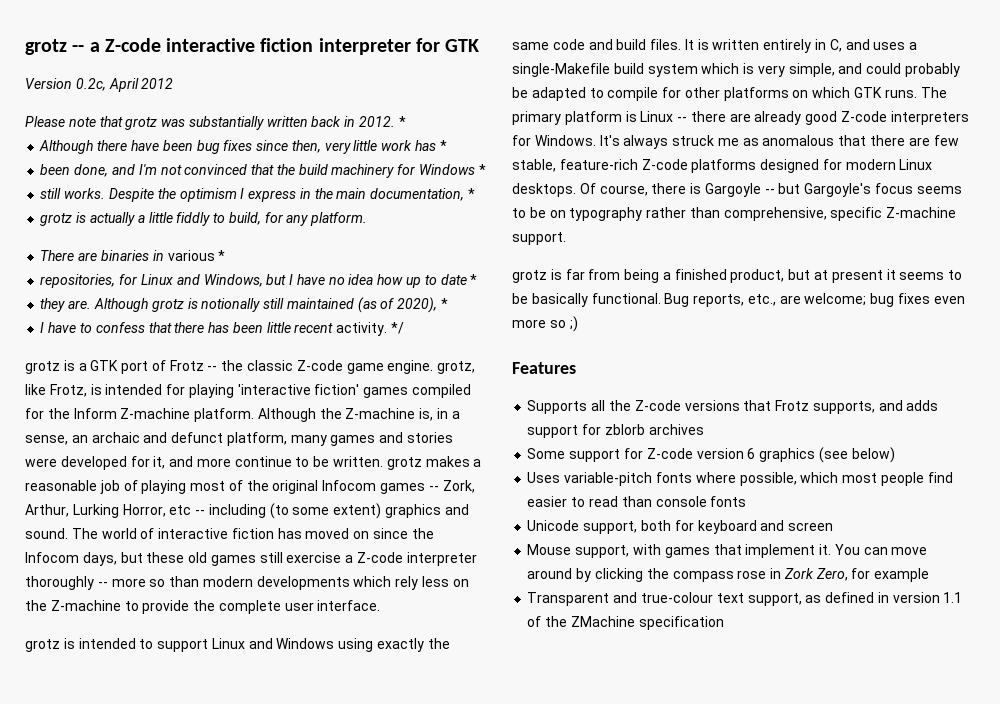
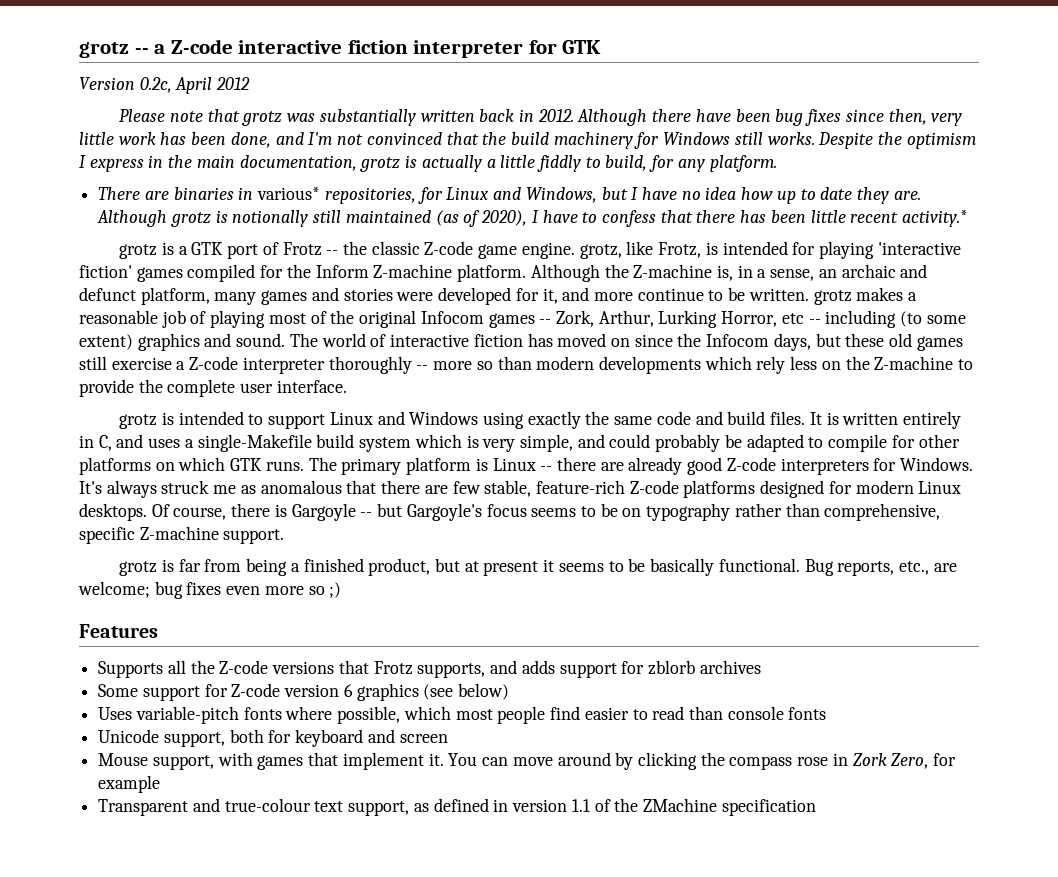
- Please note that grotz was substantially written back in 2012. *
- Although there have been bug fixes since then, very little work has *
- been done, and I'm not convinced that the build machinery for Windows *
- still works.
+ Please note that grotz was substantially written back in 2012. Although there have been bug fixes since then, very little work has been done, and I'm not convinced that the build machinery for Windows still works.
- Despite the optimism I express in the main documentation, *
- grotz is actually a little fiddly to build, for any platform.
+ Despite the optimism I express in the main documentation, grotz is actually a little fiddly to build, for any platform.
- There are binaries in various *
- repositories, for Linux and Windows, but I have no idea how up to date *
- they are.
+ There are binaries in various* repositories, for Linux and Windows, but I have no idea how up to date they are.
- Although grotz is notionally still maintained (as of 2020), *
- I have to confess that there has been little recent activity. */
+ Although grotz is notionally still maintained (as of 2020), I have to confess that there has been little recent activity.*

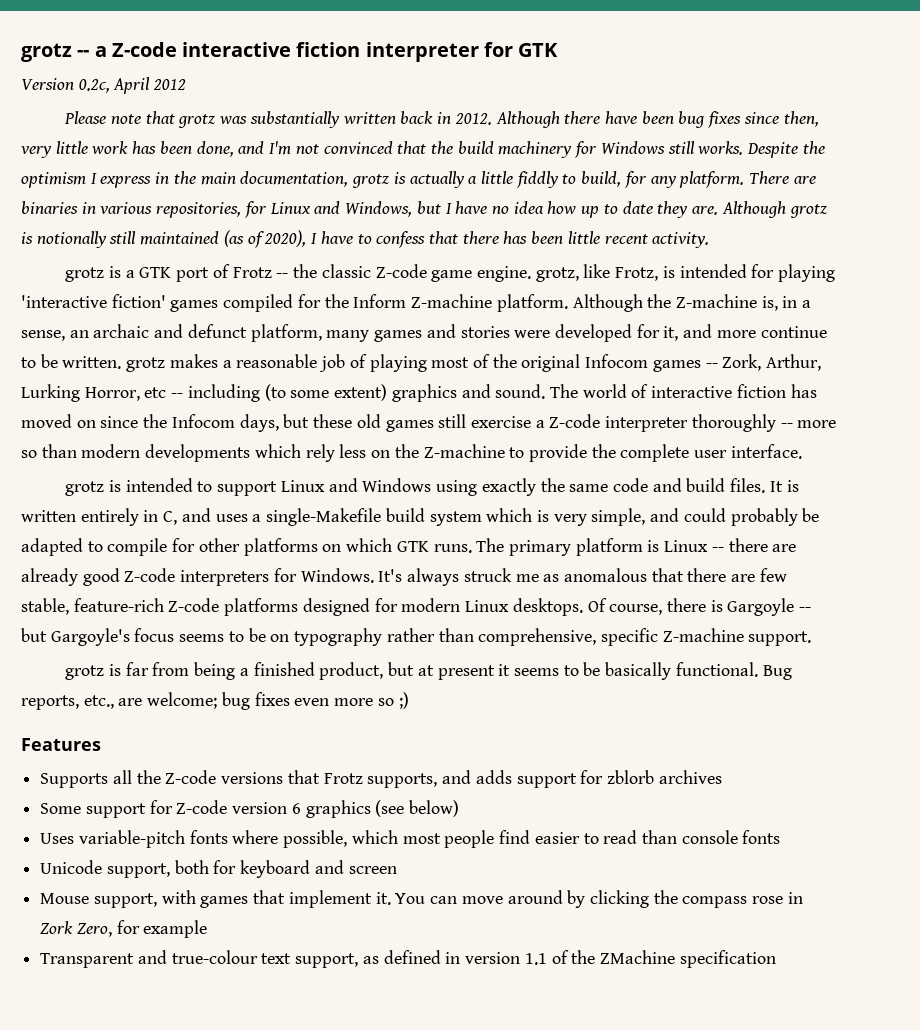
- Despite the optimism I express in the main documentation, grotz is actually a little fiddly to build, for any platform.
- There are binaries in various* repositories, for Linux and Windows, but I have no idea how up to date they are.
+ Despite the optimism I express in the main documentation, grotz is actually a little fiddly to build, for any platform. There are binaries in various repositories, for Linux and Windows, but I have no idea how up to date they are.
- Although grotz is notionally still maintained (as of 2020), I have to confess that there has been little recent activity.*
+ Although grotz is notionally still maintained (as of 2020), I have to confess that there has been little recent activity.

